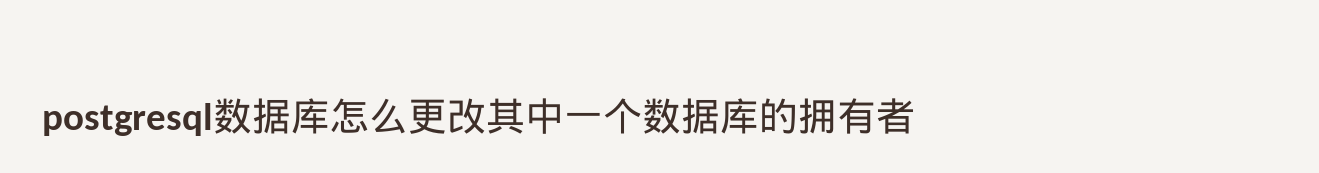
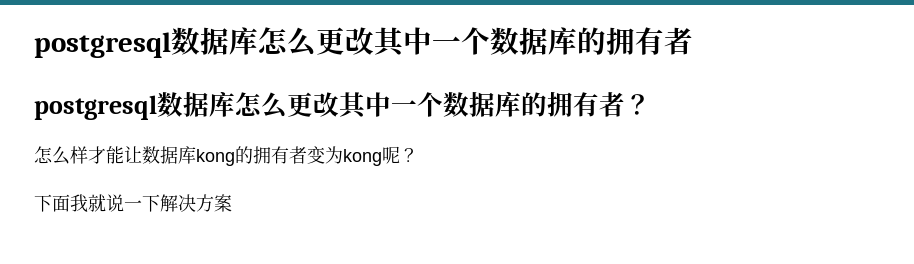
+ postgresql数据库怎么更改其中一个数据库的拥有者？
+ 怎么样才能让数据库kong的拥有者变为kong呢？
+ 下面我就说一下解决方案

